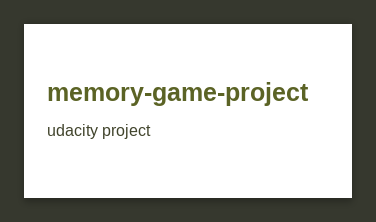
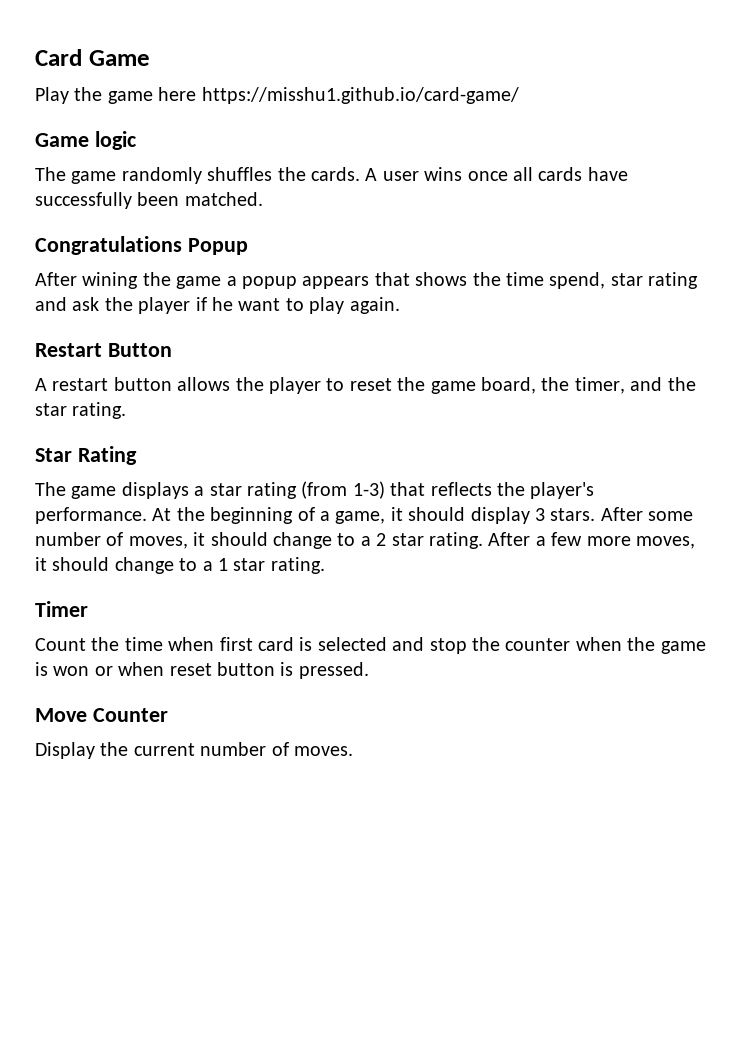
- memory-game-project
- udacity project
+ Card Game
+ Play the game here https://misshu1.github.io/card-game/
+ Game logic
+ The game randomly shuffles the cards. A user wins once all cards have successfully been matched.
+ Congratulations Popup
+ After wining the game a popup appears that shows the time spend, star rating and ask the player if he want to play again.
+ Restart Button
+ A restart button allows the player to reset the game board, the timer, and the star rating.
+ Star Rating
+ The game displays a star rating (from 1-3) that reflects the player's performance. At the beginning of a game, it should display 3 stars. After some number of moves, it should change to a 2 star rating. After a few more moves, it should change to a 1 star rating.
+ Timer
+ Count the time when first card is selected and stop the counter when the game is won or when reset button is pressed.
+ Move Counter
+ Display the current number of moves.

